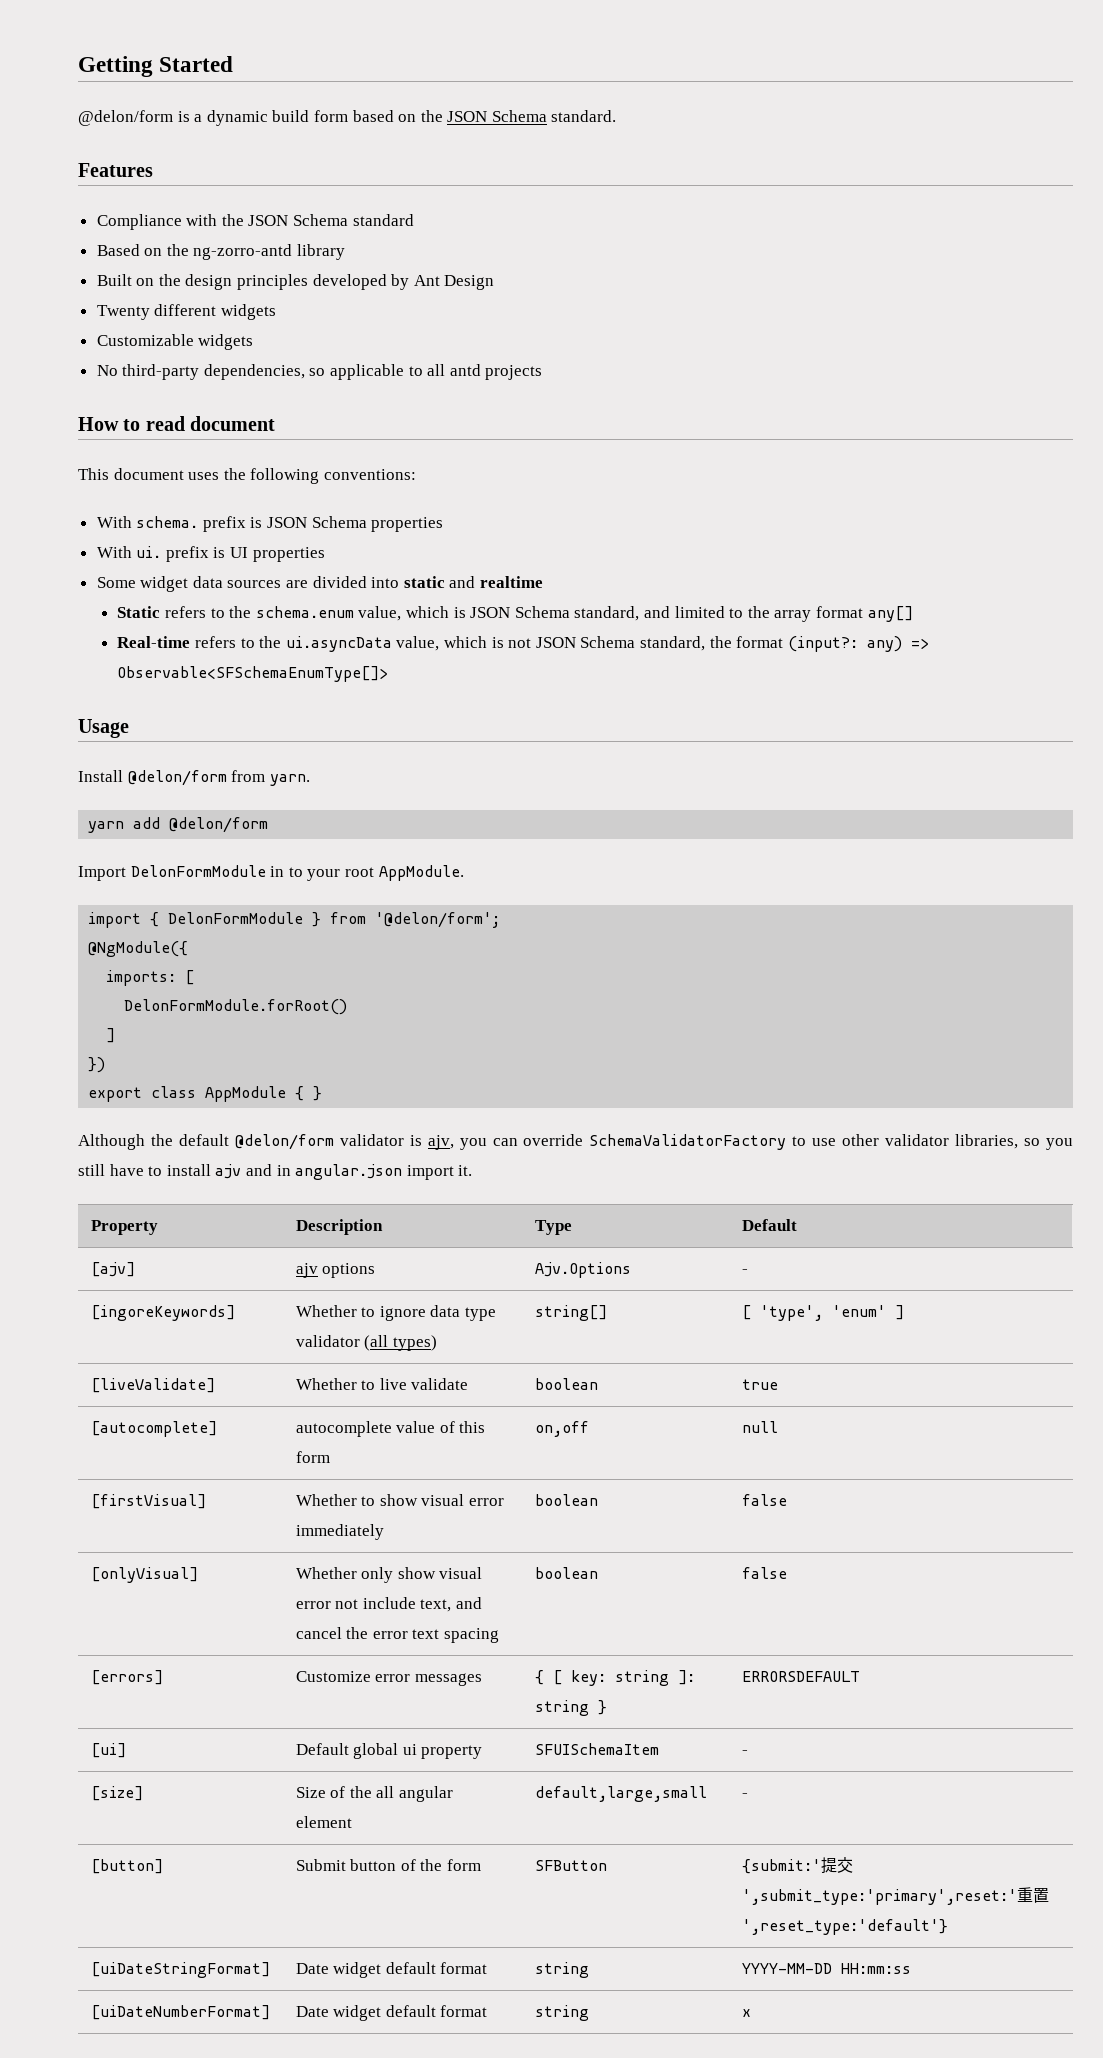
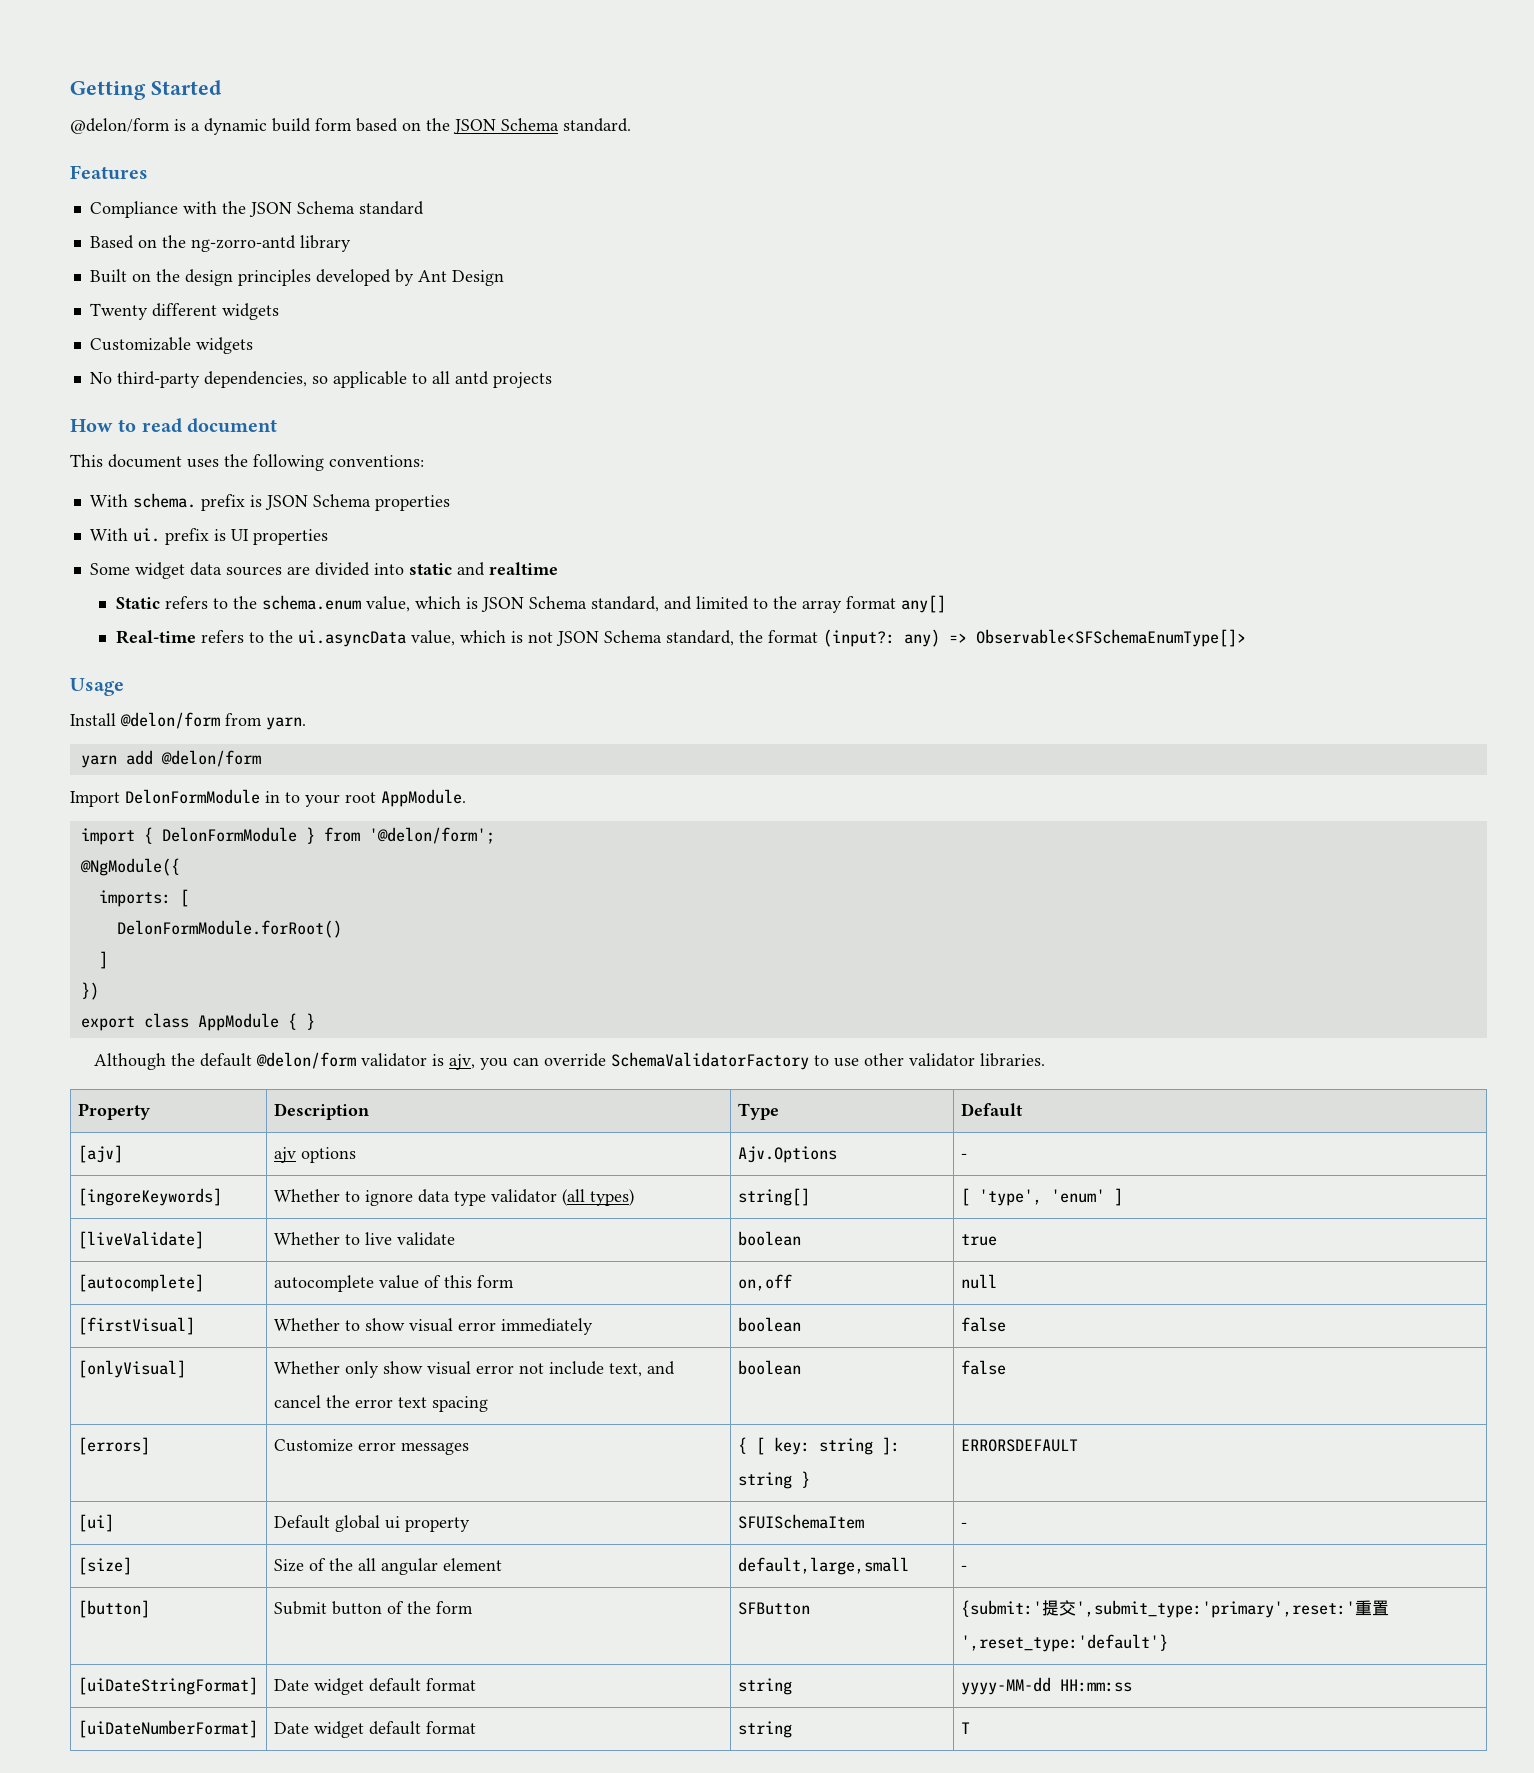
- Although the default @delon/form validator is ajv, you can override SchemaValidatorFactory to use other validator libraries, so you still have to install ajv and in angular.json import it.
+ Although the default @delon/form validator is ajv, you can override SchemaValidatorFactory to use other validator libraries.
- [uiDateStringFormat] | Date widget default format | string | YYYY-MM-DD HH:mm:ss
+ [uiDateStringFormat] | Date widget default format | string | yyyy-MM-dd HH:mm:ss
- [uiDateNumberFormat] | Date widget default format | string | x
+ [uiDateNumberFormat] | Date widget default format | string | T

